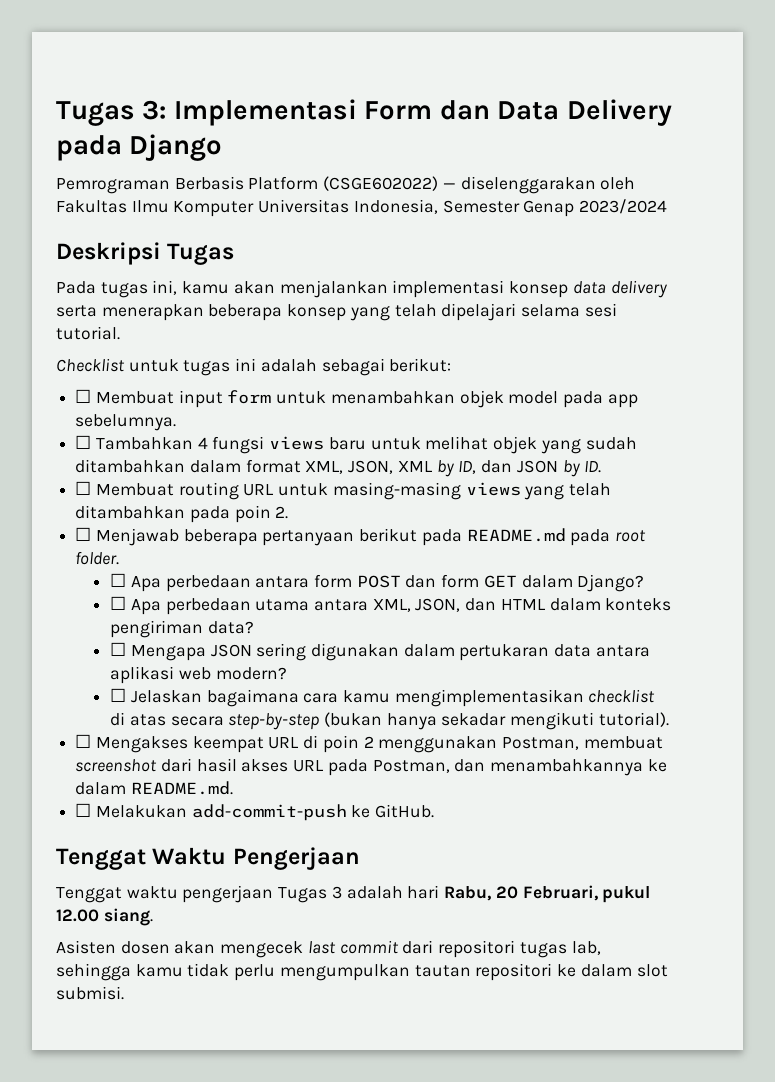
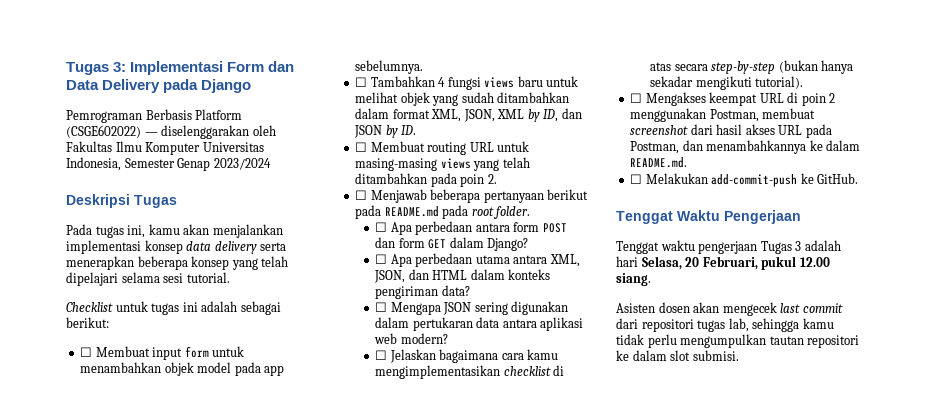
- Tenggat waktu pengerjaan Tugas 3 adalah hari Rabu, 20 Februari, pukul 12.00 siang.
+ Tenggat waktu pengerjaan Tugas 3 adalah hari Selasa, 20 Februari, pukul 12.00 siang.

